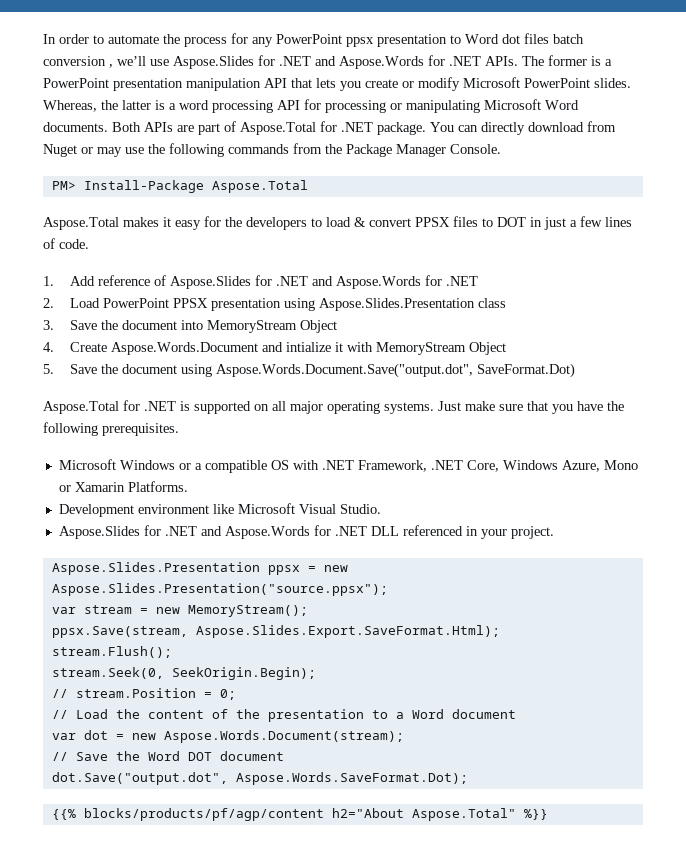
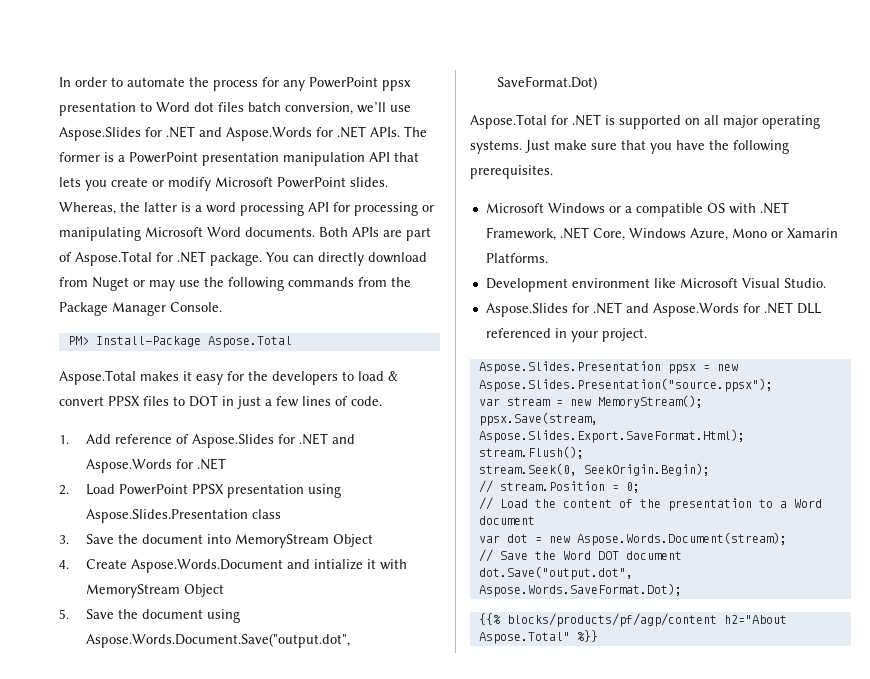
- In order to automate the process for any PowerPoint ppsx presentation to Word dot files batch conversion , we’ll use Aspose.Slides for .NET and Aspose.Words for .NET APIs.
+ In order to automate the process for any PowerPoint ppsx presentation to Word dot files batch conversion, we’ll use Aspose.Slides for .NET and Aspose.Words for .NET APIs.

